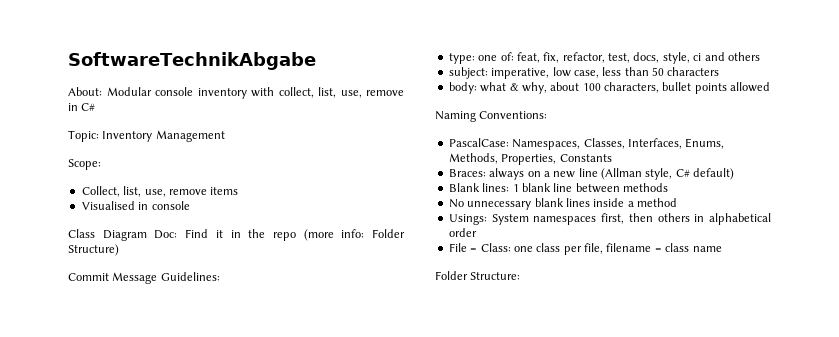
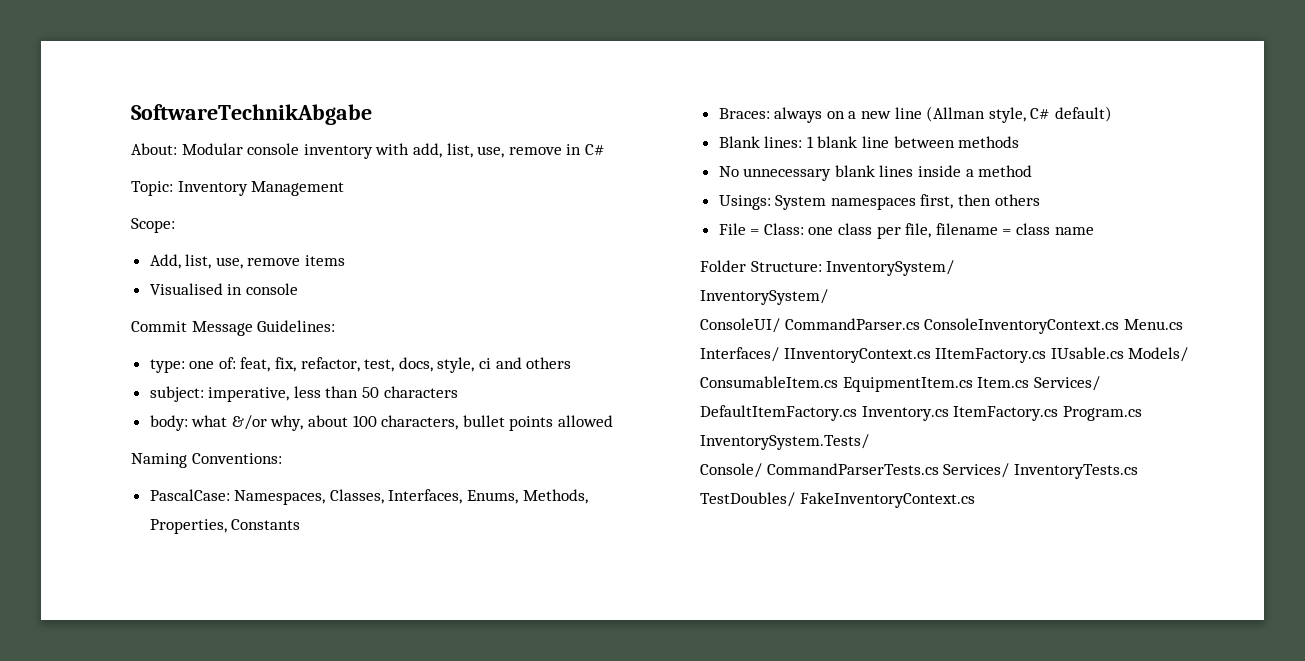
- About: Modular console inventory with collect, list, use, remove in C#
+ About: Modular console inventory with add, list, use, remove in C#
- Collect, list, use, remove items
+ Add, list, use, remove items
- Class Diagram Doc: Find it in the repo (more info: Folder Structure)
- subject: imperative, low case, less than 50 characters
+ subject: imperative, less than 50 characters
- body: what & why, about 100 characters, bullet points allowed
+ body: what &/or why, about 100 characters, bullet points allowed
- Usings: System namespaces first, then others in alphabetical order
+ Usings: System namespaces first, then others
- Folder Structure:
+ Folder Structure: InventorySystem/
+ InventorySystem/
+ ConsoleUI/ CommandParser.cs ConsoleInventoryContext.cs Menu.cs Interfaces/ IInventoryContext.cs IItemFactory.cs IUsable.cs Models/ ConsumableItem.cs EquipmentItem.cs Item.cs Services/ DefaultItemFactory.cs Inventory.cs ItemFactory.cs Program.cs InventorySystem.Tests/
+ Console/ CommandParserTests.cs Services/ InventoryTests.cs TestDoubles/ FakeInventoryContext.cs

